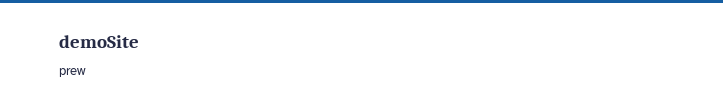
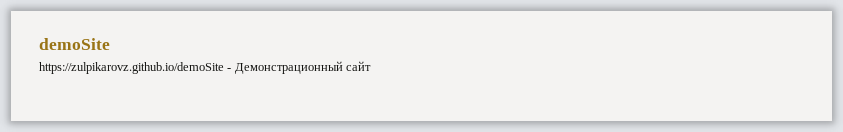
- prew
+ https://zulpikarovz.github.io/demoSite - Демонстрационный сайт

